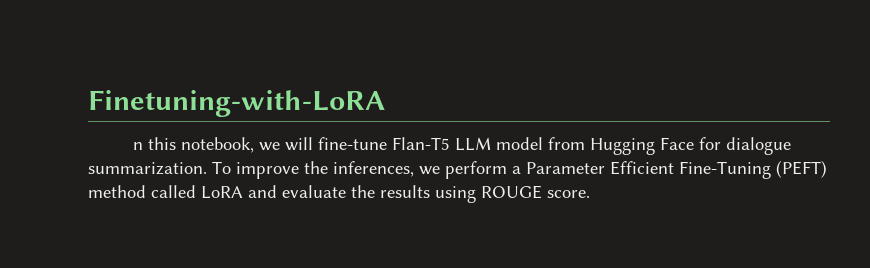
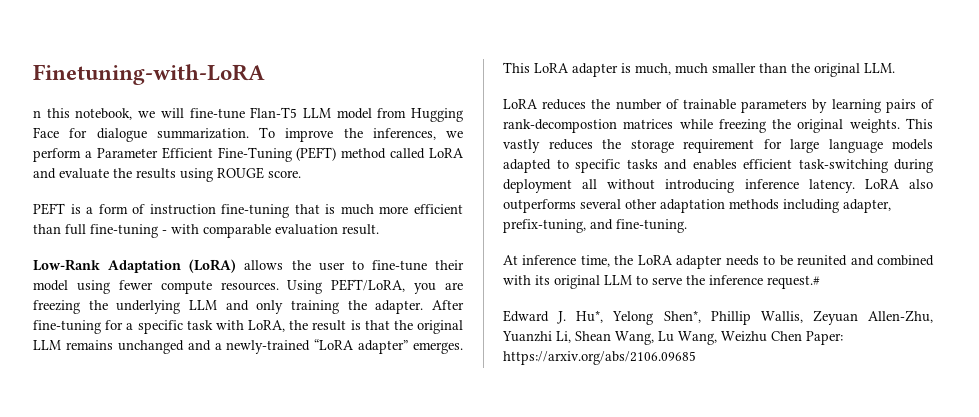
+ PEFT is a form of instruction fine-tuning that is much more efficient than full fine-tuning - with comparable evaluation result.
+ Low-Rank Adaptation (LoRA) allows the user to fine-tune their model using fewer compute resources. Using PEFT/LoRA, you are freezing the underlying LLM and only training the adapter. After fine-tuning for a specific task with LoRA, the result is that the original LLM remains unchanged and a newly-trained “LoRA adapter” emerges. This LoRA adapter is much, much smaller than the original LLM.
+ LoRA reduces the number of trainable parameters by learning pairs of rank-decompostion matrices while freezing the original weights. This vastly reduces the storage requirement for large language models adapted to specific tasks and enables efficient task-switching during deployment all without introducing inference latency. LoRA also outperforms several other adaptation methods including adapter, prefix-tuning, and fine-tuning.
+ At inference time, the LoRA adapter needs to be reunited and combined with its original LLM to serve the inference request.#
+ Edward J. Hu*, Yelong Shen*, Phillip Wallis, Zeyuan Allen-Zhu, Yuanzhi Li, Shean Wang, Lu Wang, Weizhu Chen Paper: https://arxiv.org/abs/2106.09685

